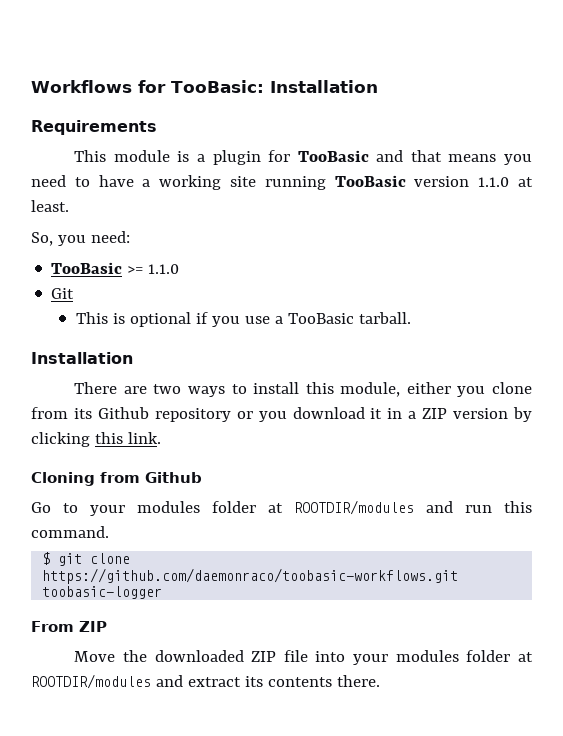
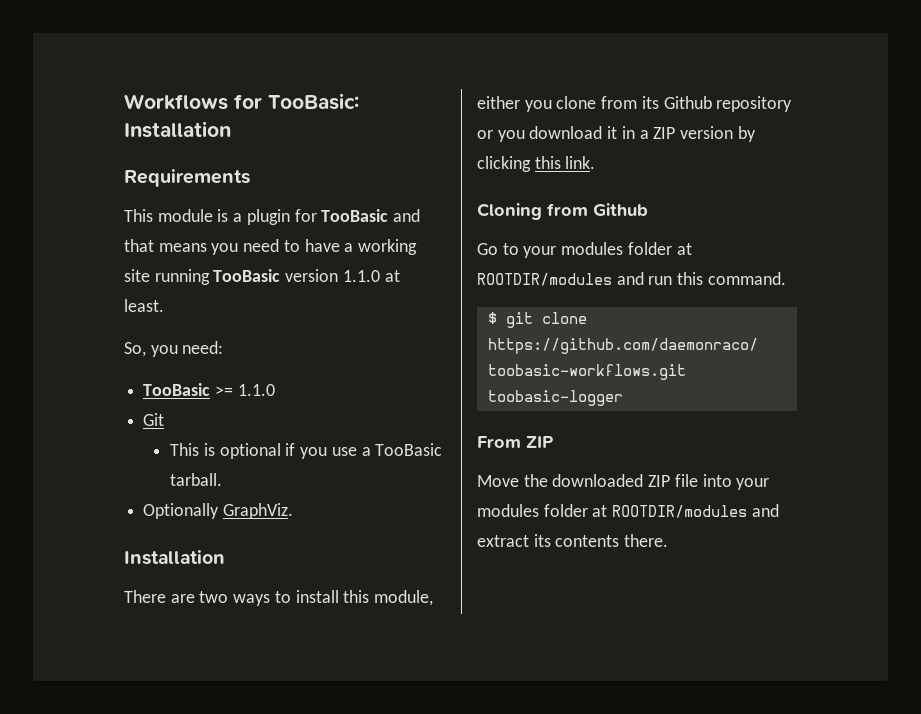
+ Optionally GraphViz.

